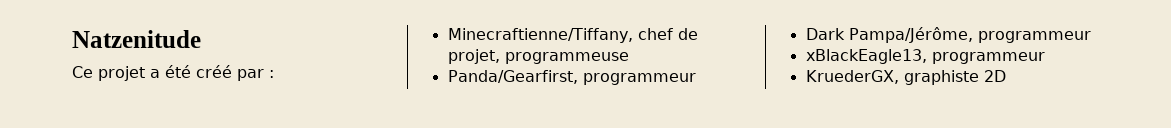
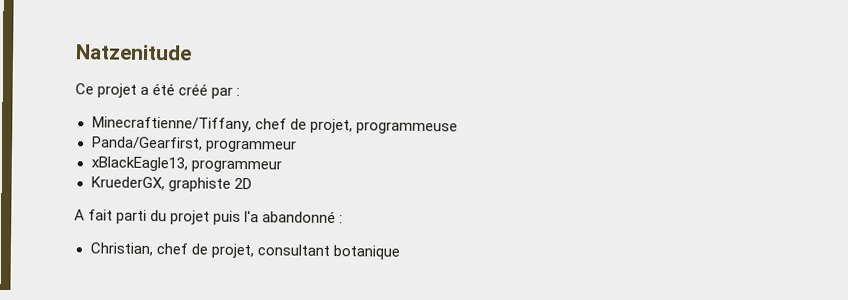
- Dark Pampa/Jérôme, programmeur
+ A fait parti du projet puis l'a abandonné :
+ Christian, chef de projet, consultant botanique

